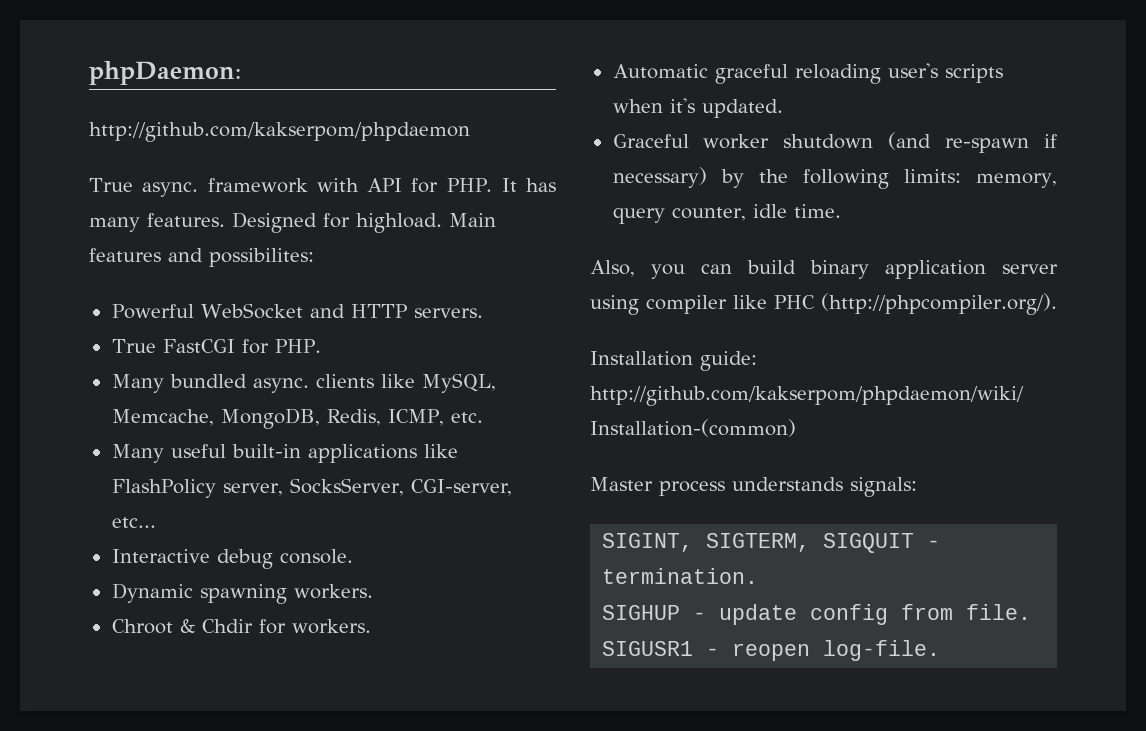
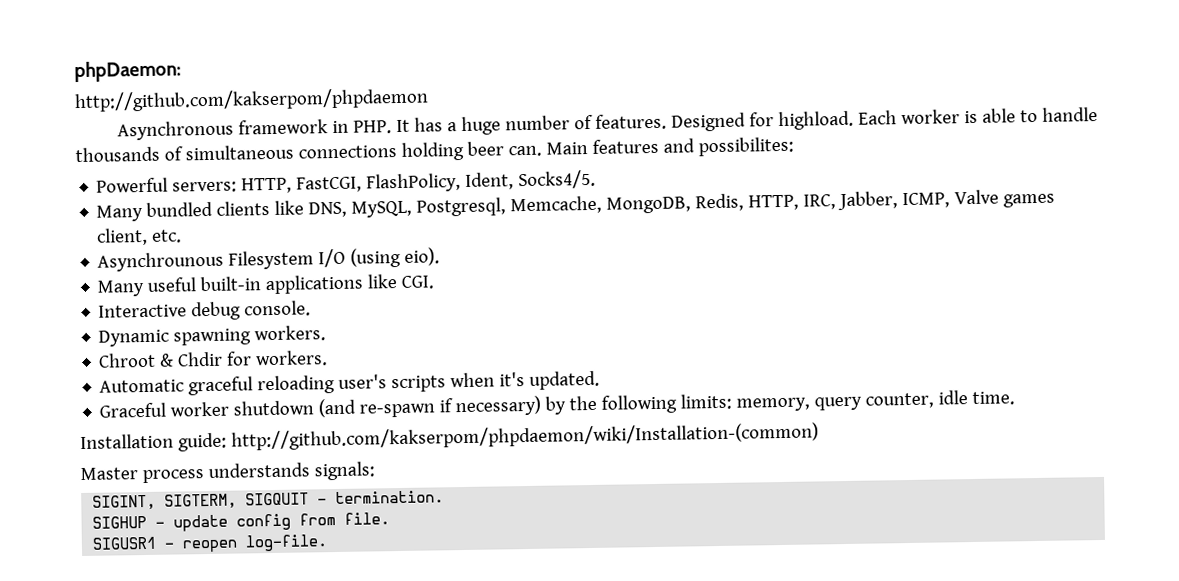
- True async. framework with API for PHP. It has many features. Designed for highload.
+ Asynchronous framework in PHP. It has a huge number of features. Designed for highload. Each worker is able to handle thousands of simultaneous connections holding beer can.
- Powerful WebSocket and HTTP servers.
- True FastCGI for PHP.
+ Powerful servers: HTTP, FastCGI, FlashPolicy, Ident, Socks4/5.
- Many bundled async. clients like MySQL, Memcache, MongoDB, Redis, ICMP, etc.
+ Many bundled clients like DNS, MySQL, Postgresql, Memcache, MongoDB, Redis, HTTP, IRC, Jabber, ICMP, Valve games client, etc.
+ Asynchrounous Filesystem I/O (using eio).
- Many useful built-in applications like FlashPolicy server, SocksServer, CGI-server, etc...
+ Many useful built-in applications like CGI.
- Also, you can build binary application server using compiler like PHC (http://phpcompiler.org/).

